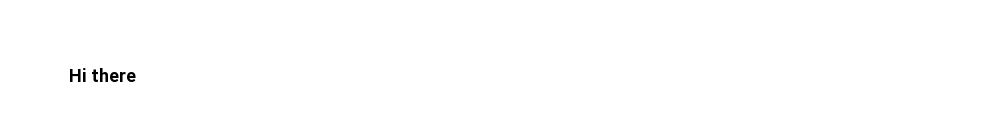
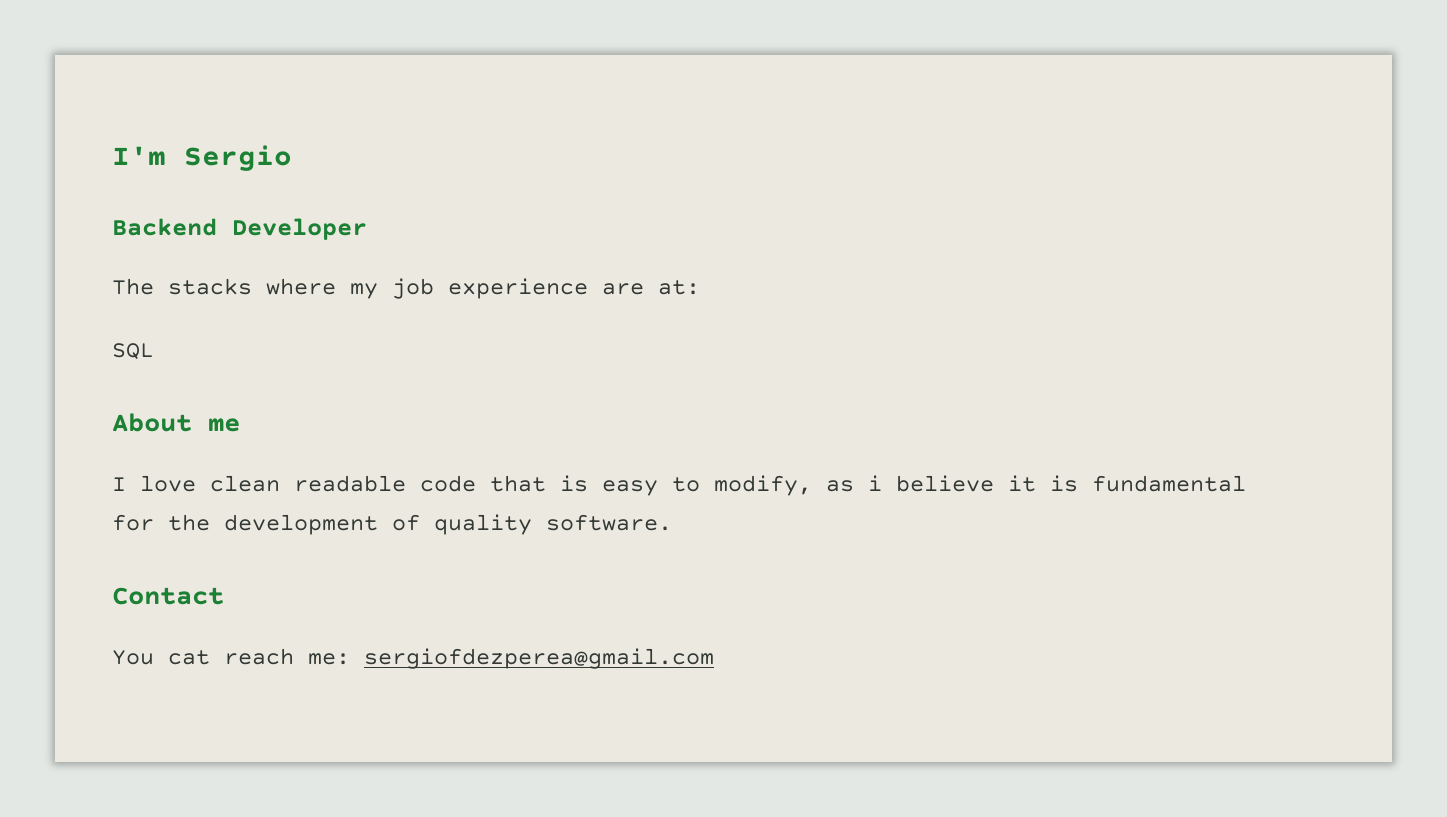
- Hi there
+ I'm Sergio
+ Backend Developer
+ The stacks where my job experience are at:
+ SQL
+ About me
+ I love clean readable code that is easy to modify, as i believe it is fundamental for the development of quality software.
+ Contact
+ You cat reach me: sergiofdezperea@gmail.com

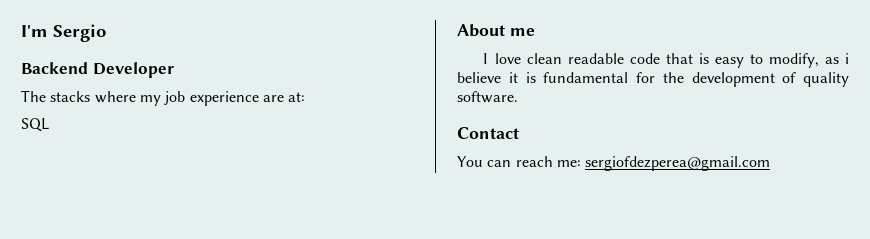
- You cat reach me: sergiofdezperea@gmail.com
+ You can reach me: sergiofdezperea@gmail.com

